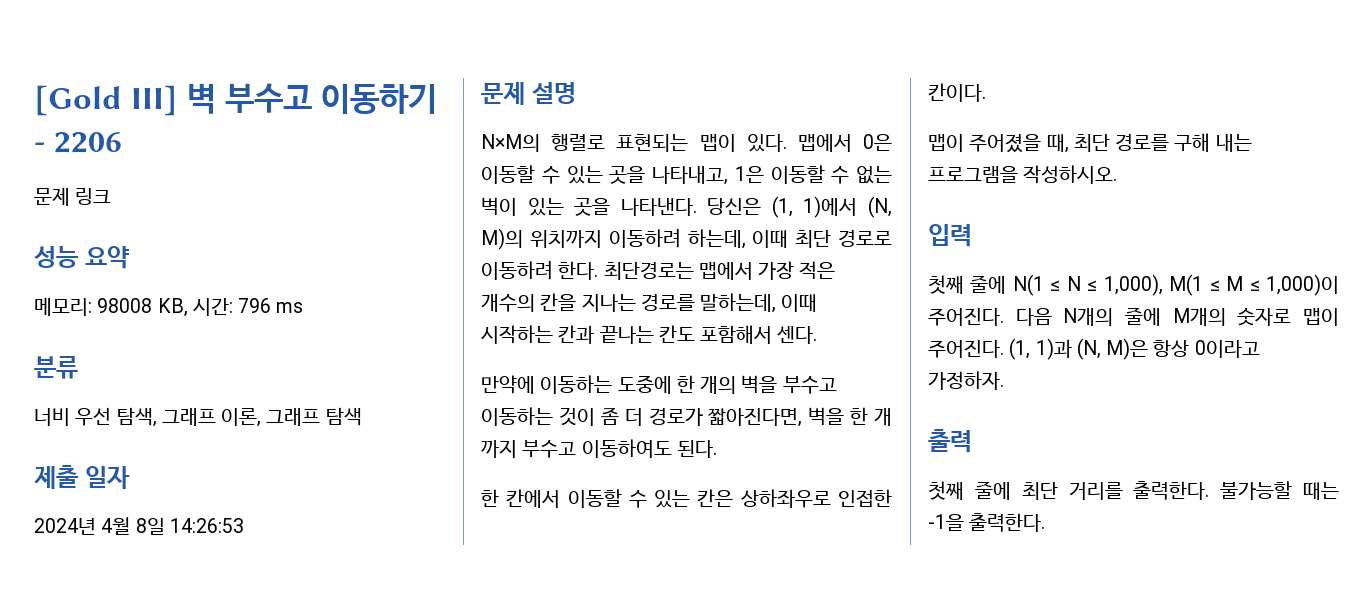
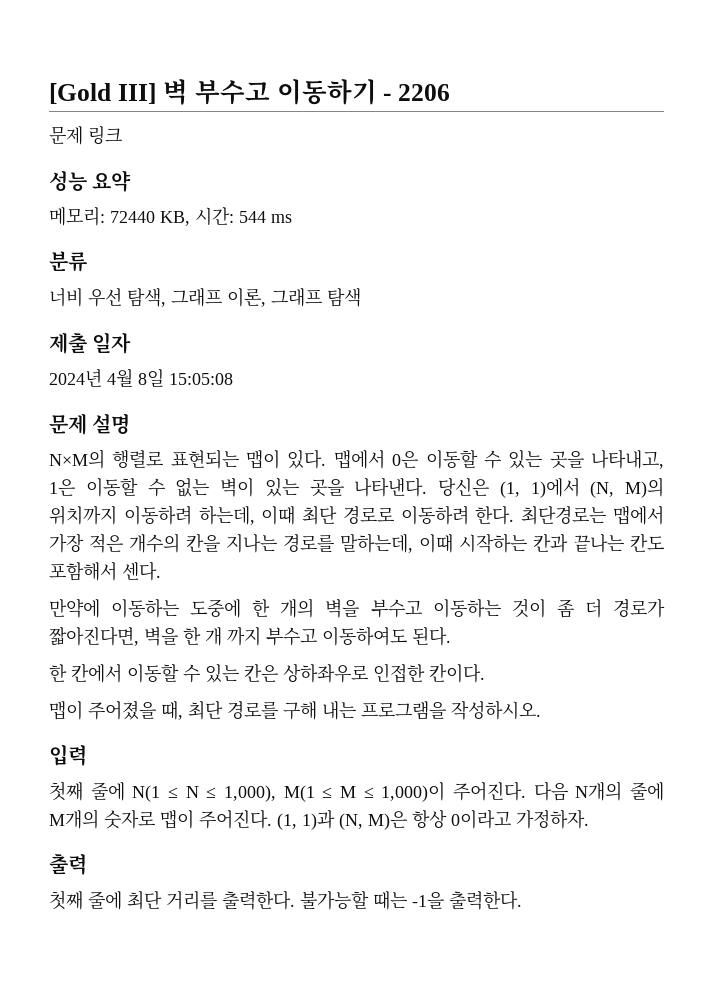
- 메모리: 98008 KB, 시간: 796 ms
+ 메모리: 72440 KB, 시간: 544 ms
- 2024년 4월 8일 14:26:53
+ 2024년 4월 8일 15:05:08

